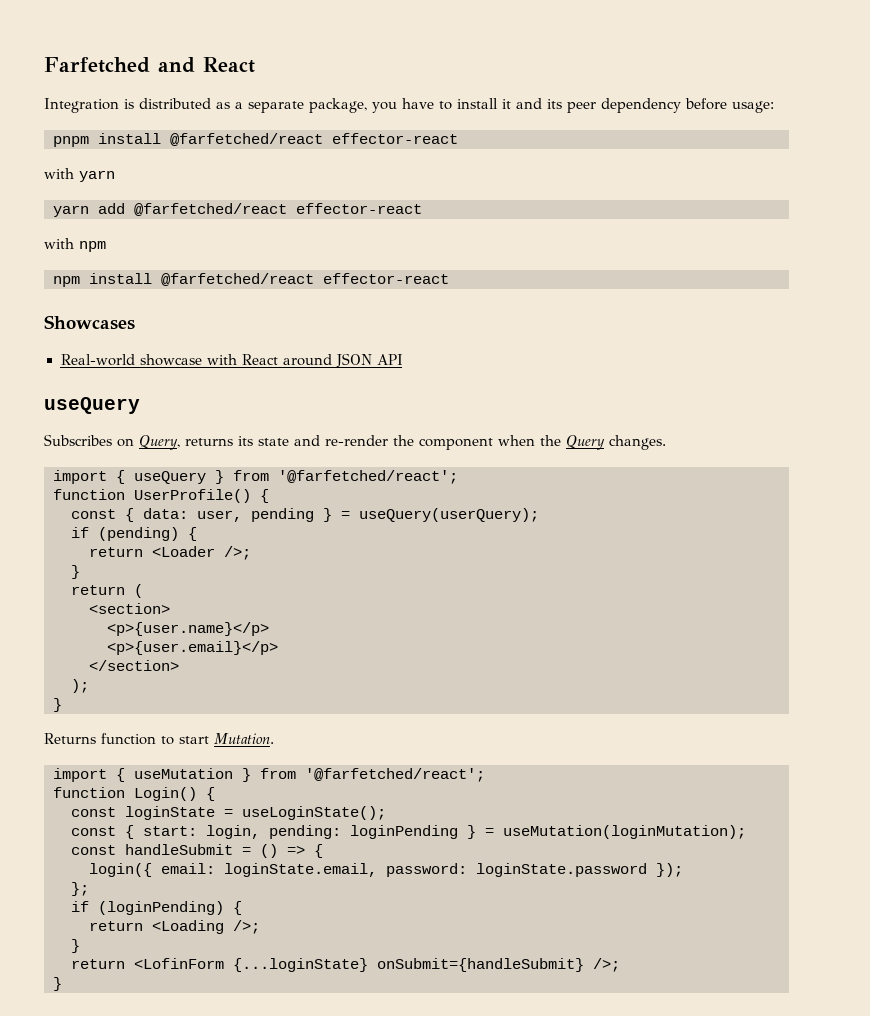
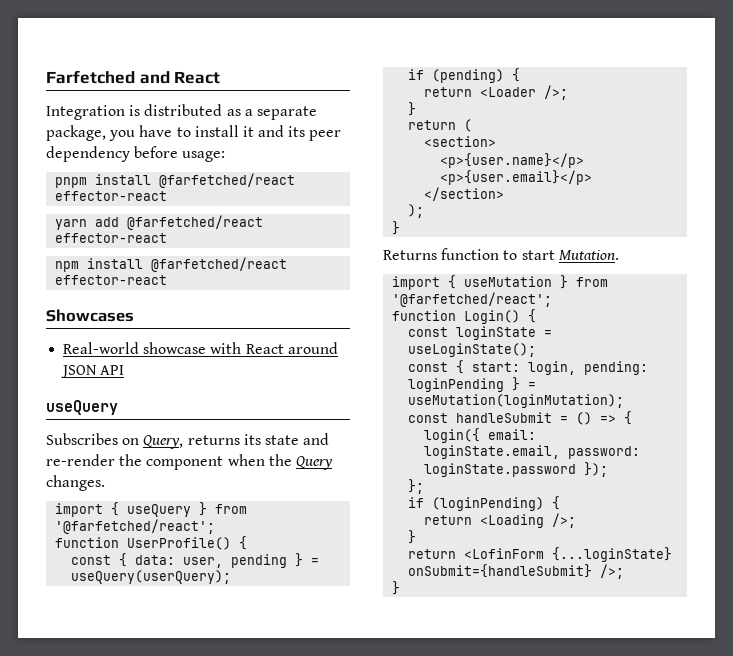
- with yarn
- with npm

